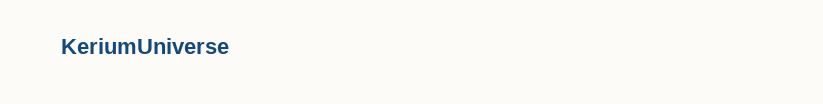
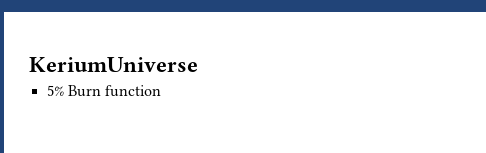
+ 5% Burn function

